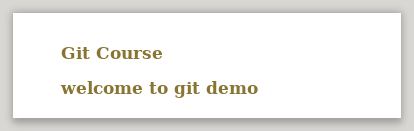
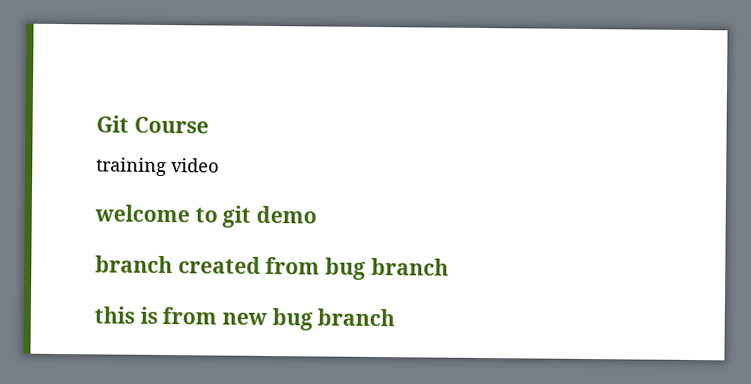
+ training video
+ branch created from bug branch
+ this is from new bug branch

